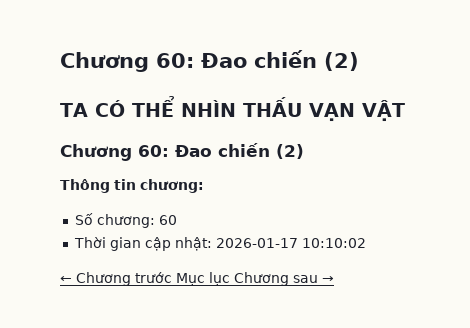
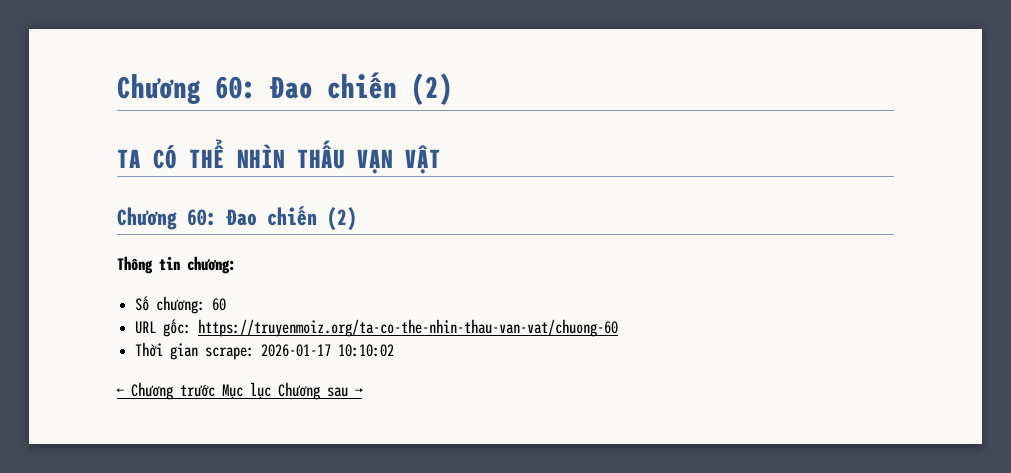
+ URL gốc: https://truyenmoiz.org/ta-co-the-nhin-thau-van-vat/chuong-60
- Thời gian cập nhật: 2026-01-17 10:10:02
+ Thời gian scrape: 2026-01-17 10:10:02

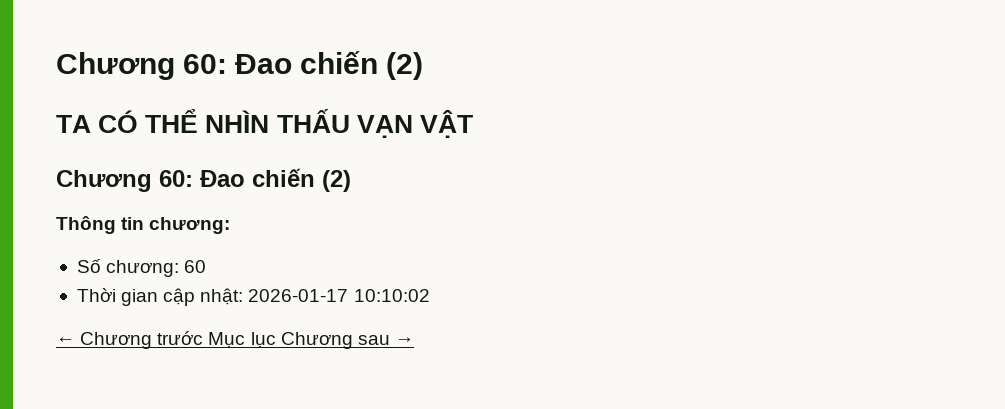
- URL gốc: https://truyenmoiz.org/ta-co-the-nhin-thau-van-vat/chuong-60
- Thời gian scrape: 2026-01-17 10:10:02
+ Thời gian cập nhật: 2026-01-17 10:10:02

